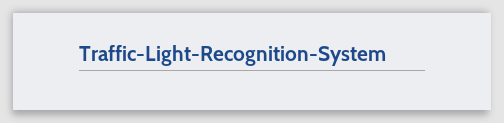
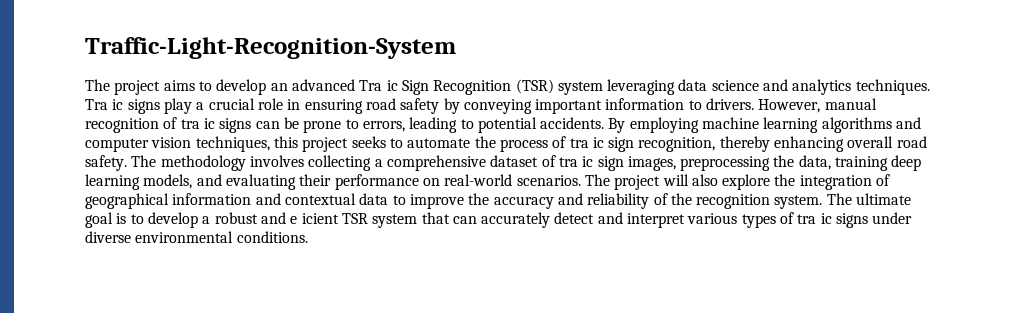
+ The project aims to develop an advanced Tra ic Sign Recognition (TSR) system leveraging data science and analytics techniques. Tra ic signs play a crucial role in ensuring road safety by conveying important information to drivers. However, manual recognition of tra ic signs can be prone to errors, leading to potential accidents. By employing machine learning algorithms and computer vision techniques, this project seeks to automate the process of tra ic sign recognition, thereby enhancing overall road safety. The methodology involves collecting a comprehensive dataset of tra ic sign images, preprocessing the data, training deep learning models, and evaluating their performance on real-world scenarios. The project will also explore the integration of geographical information and contextual data to improve the accuracy and reliability of the recognition system. The ultimate goal is to develop a robust and e icient TSR system that can accurately detect and interpret various types of tra ic signs under diverse environmental conditions.

